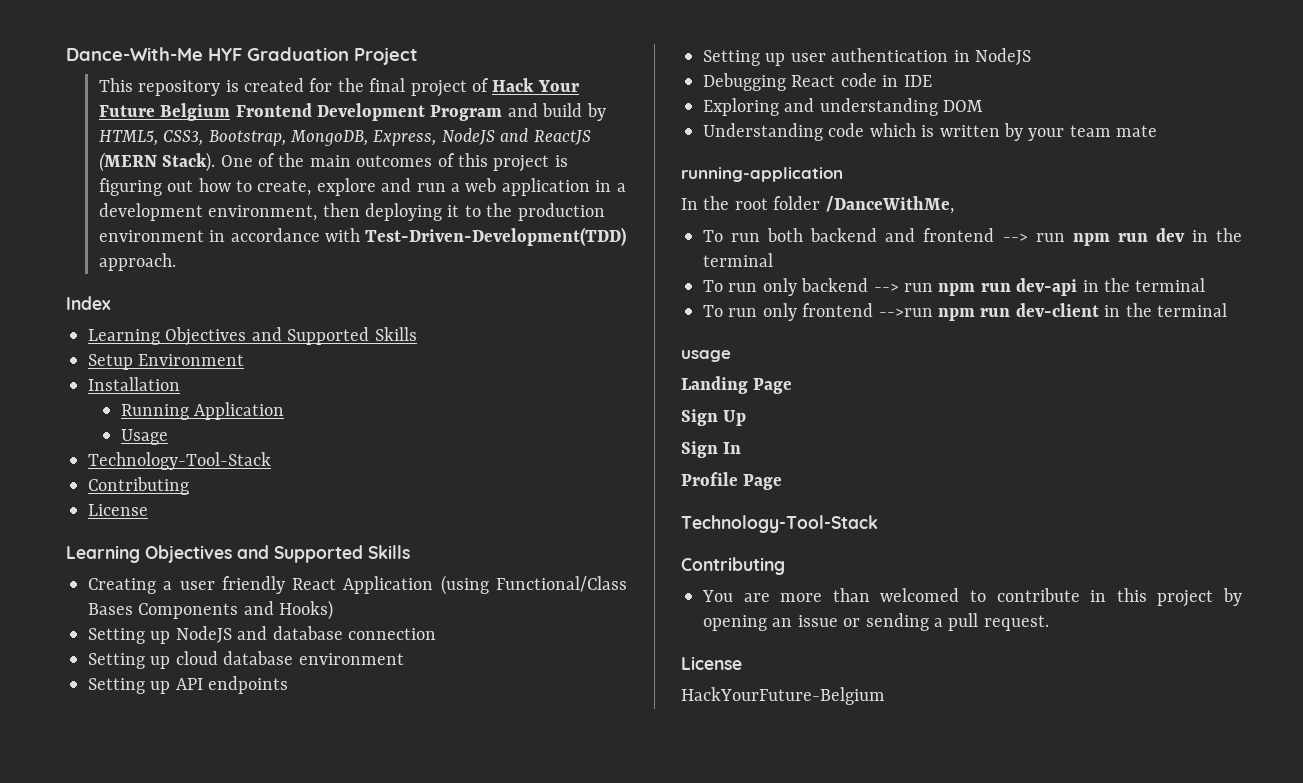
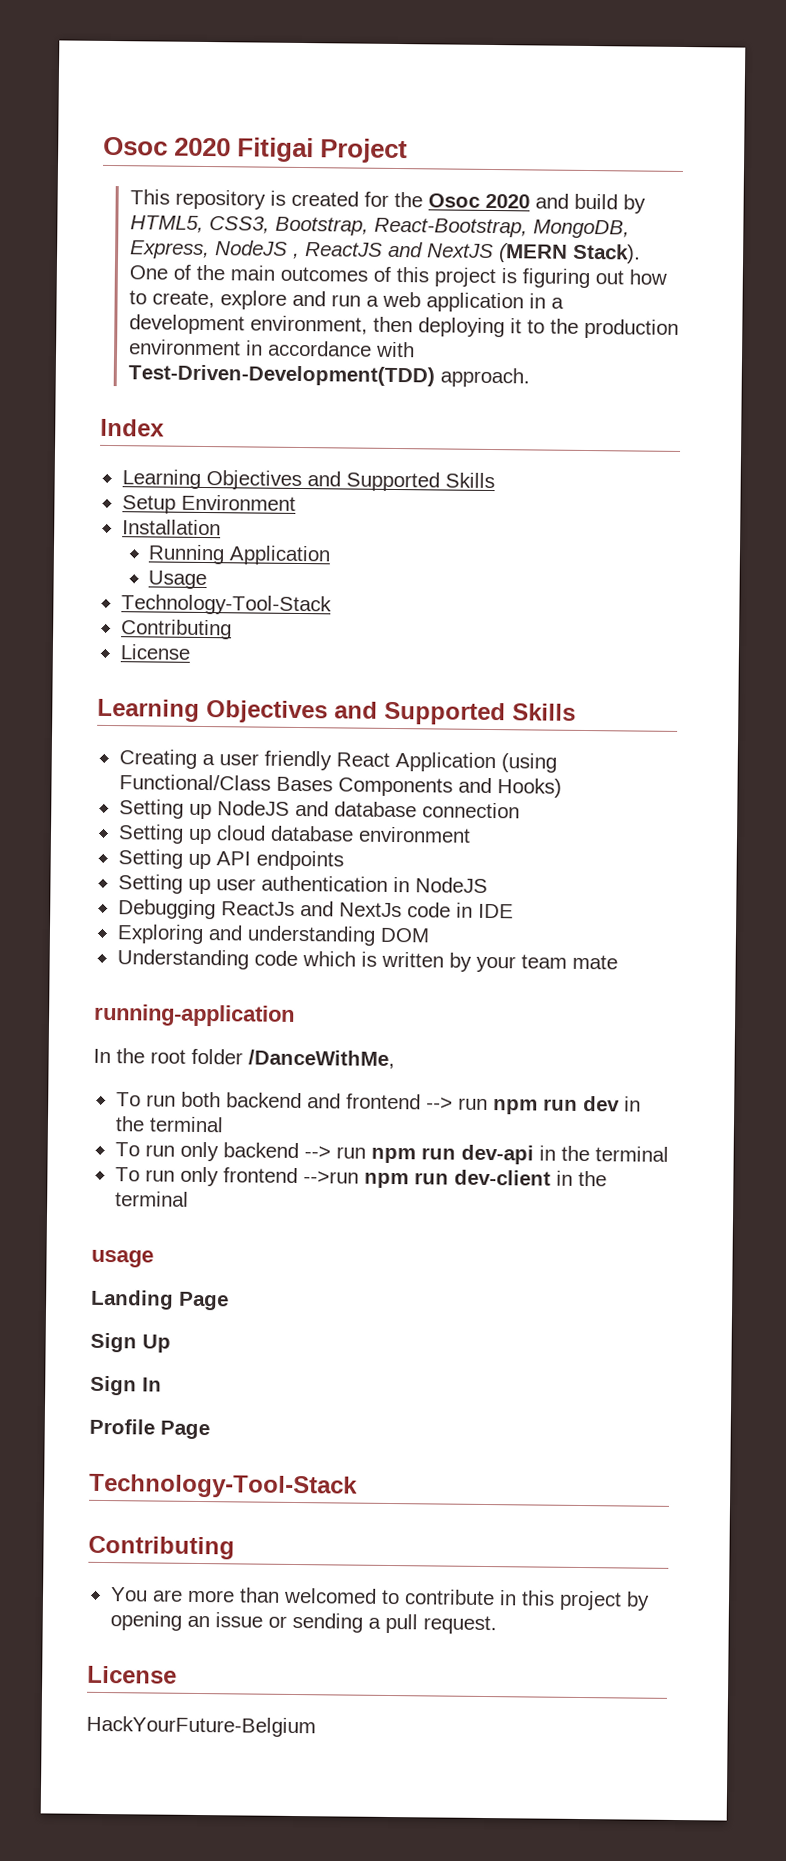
- Dance-With-Me HYF Graduation Project
+ Osoc 2020 Fitigai Project
- This repository is created for the final project of Hack Your Future Belgium Frontend Development Program and build by HTML5, CSS3, Bootstrap, MongoDB, Express, NodeJS and ReactJS (MERN Stack).
+ This repository is created for the Osoc 2020 and build by HTML5, CSS3, Bootstrap, React-Bootstrap, MongoDB, Express, NodeJS , ReactJS and NextJS (MERN Stack).
- Debugging React code in IDE
+ Debugging ReactJs and NextJs code in IDE

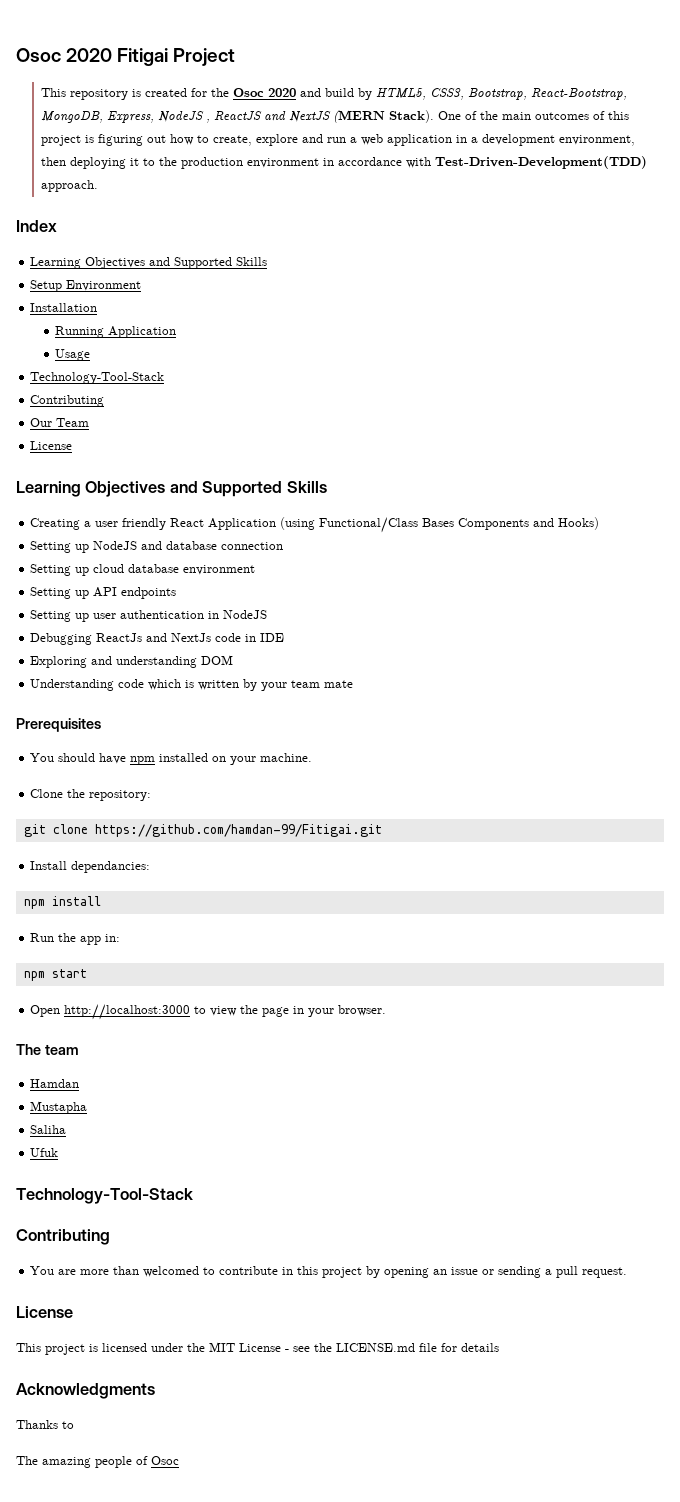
+ Our Team
- running-application
- In the root folder /DanceWithMe,
- To run both backend and frontend --> run npm run dev in the terminal
- To run only backend --> run npm run dev-api in the terminal
- To run only frontend -->run npm run dev-client in the terminal
- usage
- Landing Page
- Sign Up
- Sign In
- Profile Page
+ Prerequisites
+ You should have npm installed on your machine.
+ Clone the repository:
+ git clone https://github.com/hamdan-99/Fitigai.git
+ Install dependancies:
+ npm install
+ Run the app in:
+ npm start
+ Open http://localhost:3000 to view the page in your browser.
+ The team
+ Hamdan
+ Mustapha
+ Saliha
+ Ufuk
- HackYourFuture-Belgium
+ This project is licensed under the MIT License - see the LICENSE.md file for details
+ Acknowledgments
+ Thanks to
+ The amazing people of Osoc

